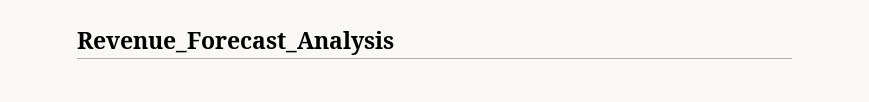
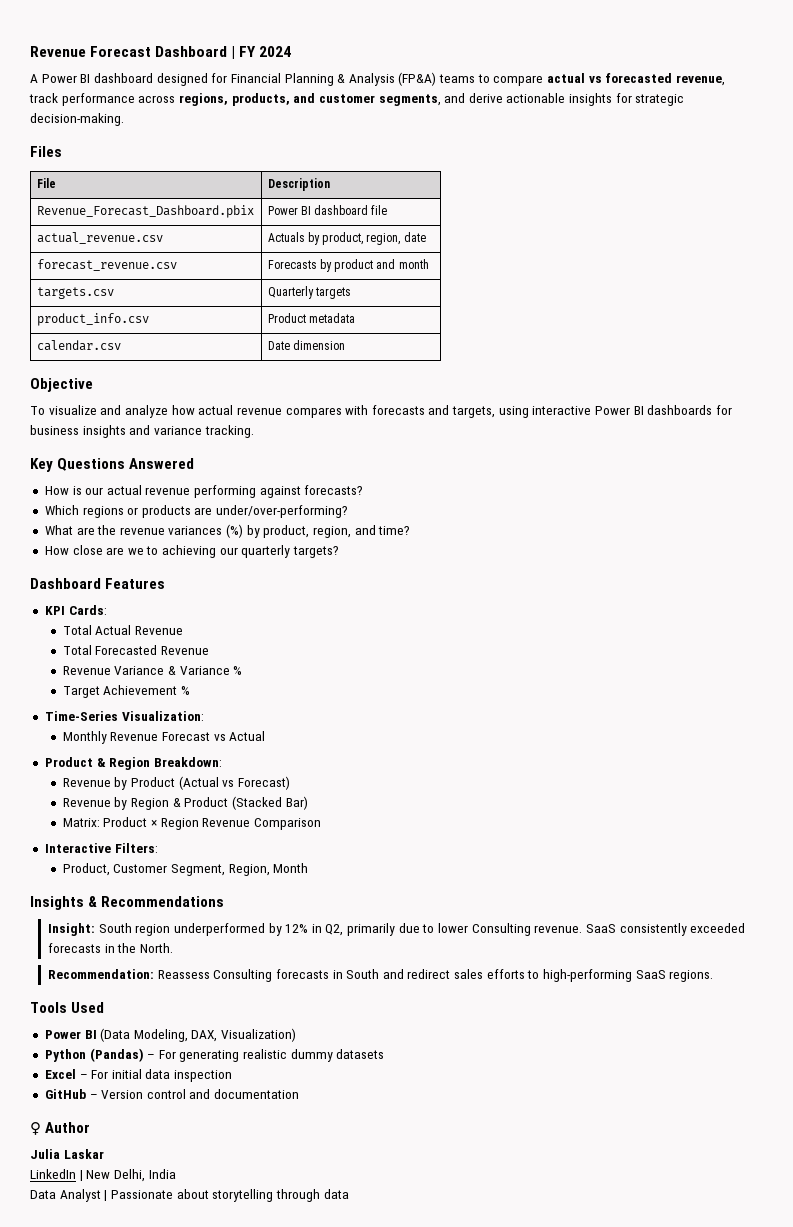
- Revenue_Forecast_Analysis
+ Revenue Forecast Dashboard | FY 2024
+ A Power BI dashboard designed for Financial Planning & Analysis (FP&A) teams to compare actual vs forecasted revenue, track performance across regions, products, and customer segments, and derive actionable insights for strategic decision-making.
+ Files
+ File | Description
+ Revenue_Forecast_Dashboard.pbix | Power BI dashboard file
+ actual_revenue.csv | Actuals by product, region, date
+ forecast_revenue.csv | Forecasts by product and month
+ targets.csv | Quarterly targets
+ product_info.csv | Product metadata
+ calendar.csv | Date dimension
+ Objective
+ To visualize and analyze how actual revenue compares with forecasts and targets, using interactive Power BI dashboards for business insights and variance tracking.
+ Key Questions Answered
+ How is our actual revenue performing against forecasts?
+ Which regions or products are under/over-performing?
+ What are the revenue variances (%) by product, region, and time?
+ How close are we to achieving our quarterly targets?
+ Dashboard Features
+ KPI Cards:
+ Total Actual Revenue
+ Total Forecasted Revenue
+ Revenue Variance & Variance %
+ Target Achievement %
+ Time-Series Visualization:
+ Monthly Revenue Forecast vs Actual
+ Product & Region Breakdown:
+ Revenue by Product (Actual vs Forecast)
+ Revenue by Region & Product (Stacked Bar)
+ Matrix: Product × Region Revenue Comparison
+ Interactive Filters:
+ Product, Customer Segment, Region, Month
+ Insights & Recommendations
+ Insight: South region underperformed by 12% in Q2, primarily due to lower Consulting revenue. SaaS consistently exceeded forecasts in the North.
+ Recommendation: Reassess Consulting forecasts in South and redirect sales efforts to high-performing SaaS regions.
+ Tools Used
+ Power BI (Data Modeling, DAX, Visualization)
+ Python (Pandas) – For generating realistic dummy datasets
+ Excel – For initial data inspection
+ GitHub – Version control and documentation
+ ♀ Author
+ Julia Laskar
+ LinkedIn | New Delhi, India
+ Data Analyst | Passionate about storytelling through data

